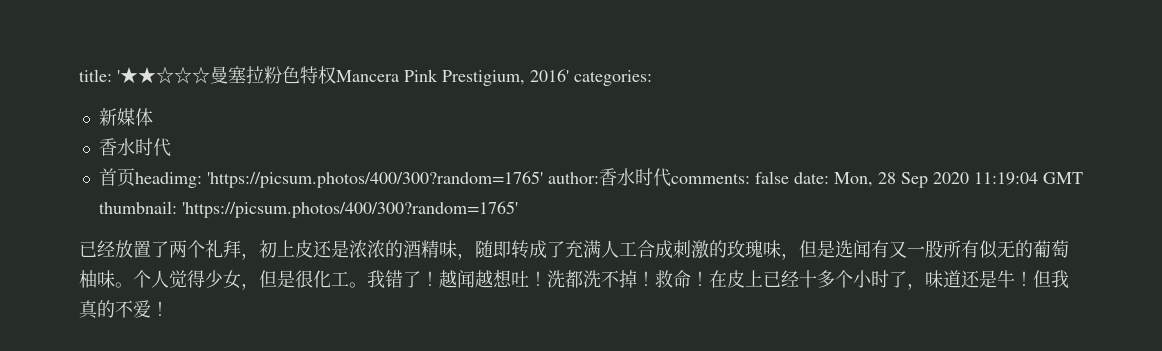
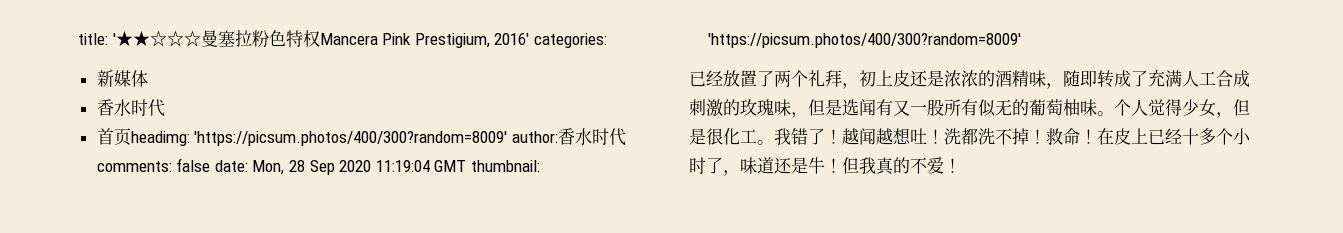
- 首页headimg: 'https://picsum.photos/400/300?random=1765' author:香水时代comments: false date: Mon, 28 Sep 2020 11:19:04 GMT thumbnail: 'https://picsum.photos/400/300?random=1765'
+ 首页headimg: 'https://picsum.photos/400/300?random=8009' author:香水时代comments: false date: Mon, 28 Sep 2020 11:19:04 GMT thumbnail: 'https://picsum.photos/400/300?random=8009'

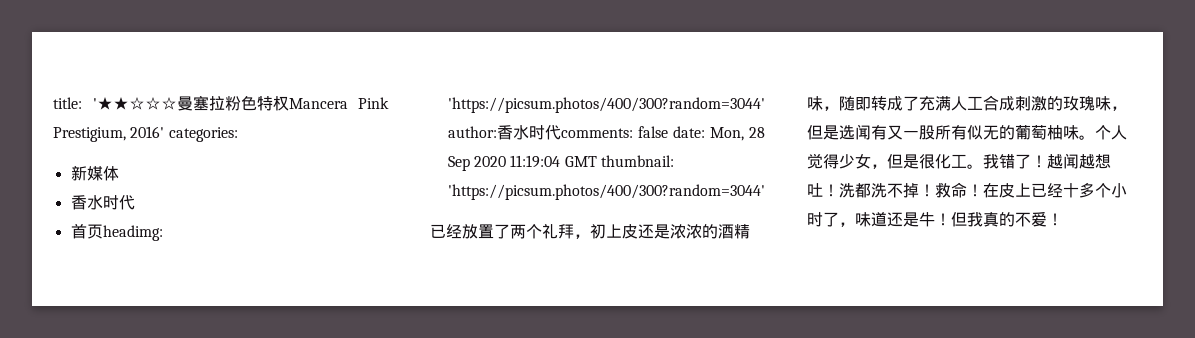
- 首页headimg: 'https://picsum.photos/400/300?random=8009' author:香水时代comments: false date: Mon, 28 Sep 2020 11:19:04 GMT thumbnail: 'https://picsum.photos/400/300?random=8009'
+ 首页headimg: 'https://picsum.photos/400/300?random=3044' author:香水时代comments: false date: Mon, 28 Sep 2020 11:19:04 GMT thumbnail: 'https://picsum.photos/400/300?random=3044'

